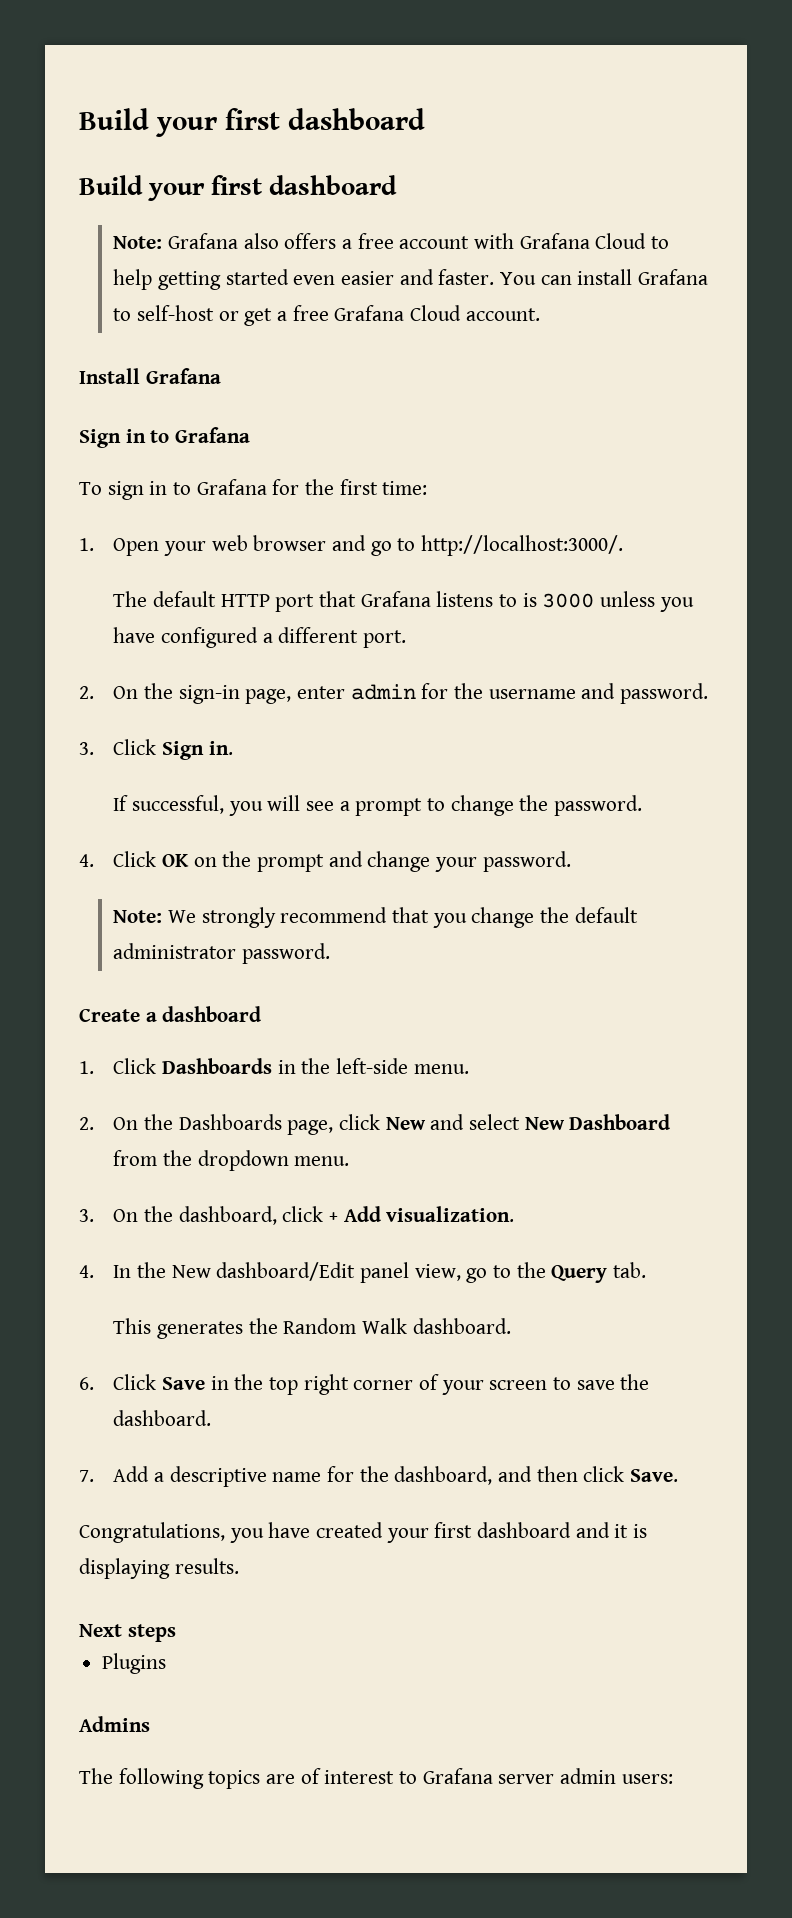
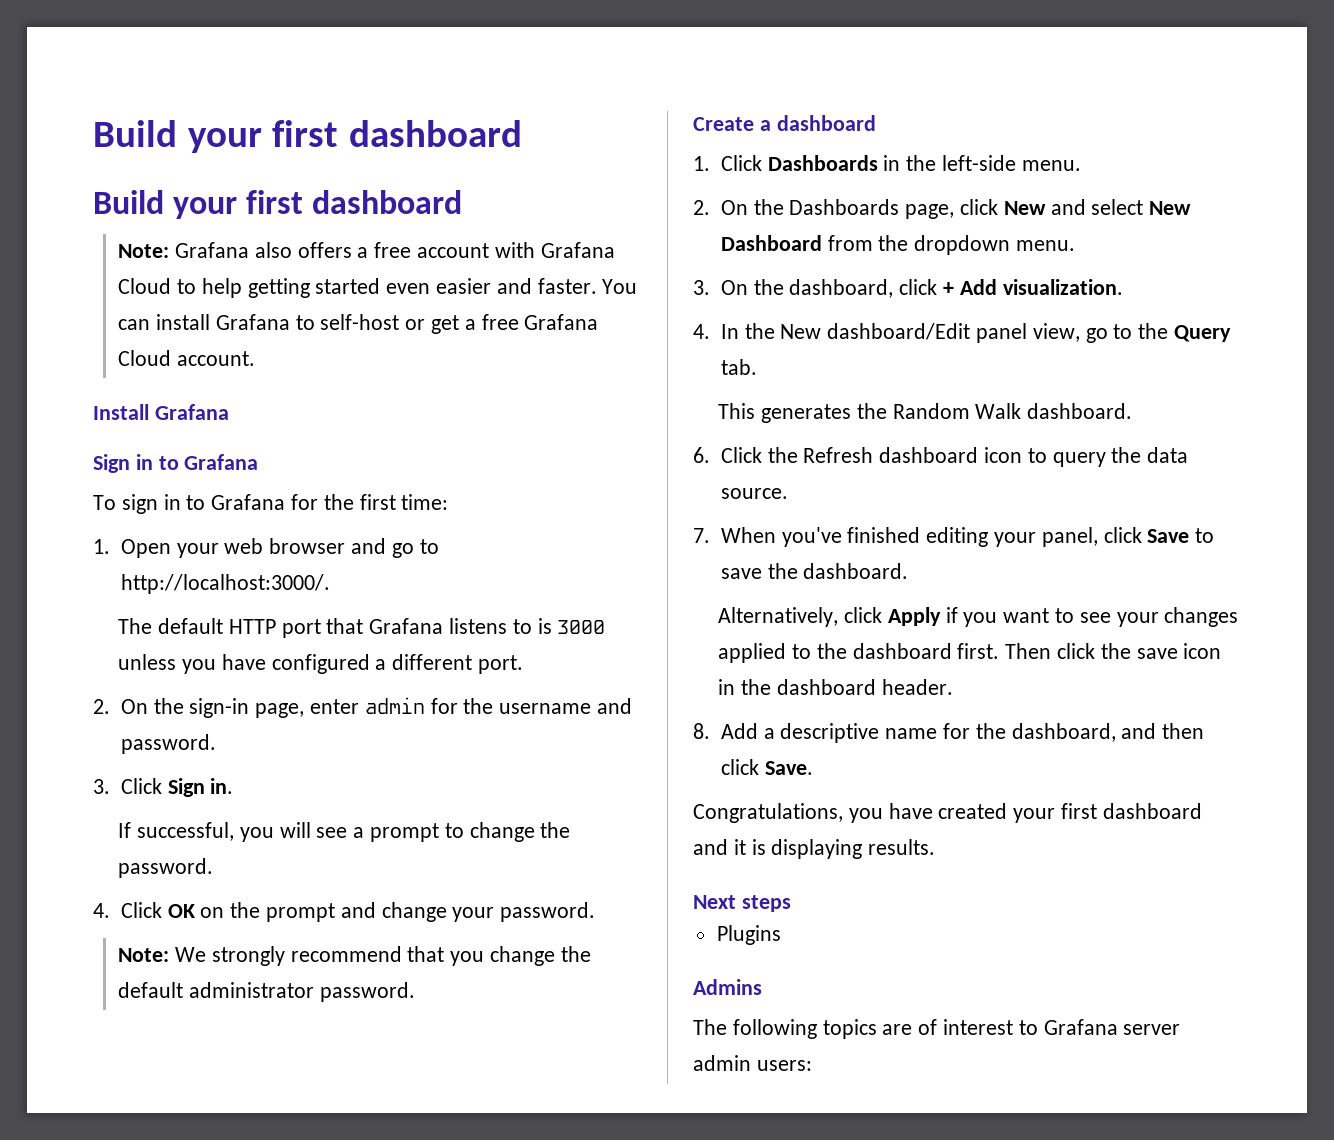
- 6. Click Save in the top right corner of your screen to save the dashboard.
- 7. Add a descriptive name for the dashboard, and then click Save.
+ 6. Click the Refresh dashboard icon to query the data source.
+ 7. When you've finished editing your panel, click Save to save the dashboard.
+ Alternatively, click Apply if you want to see your changes applied to the dashboard first. Then click the save icon in the dashboard header.
+ 8. Add a descriptive name for the dashboard, and then click Save.

